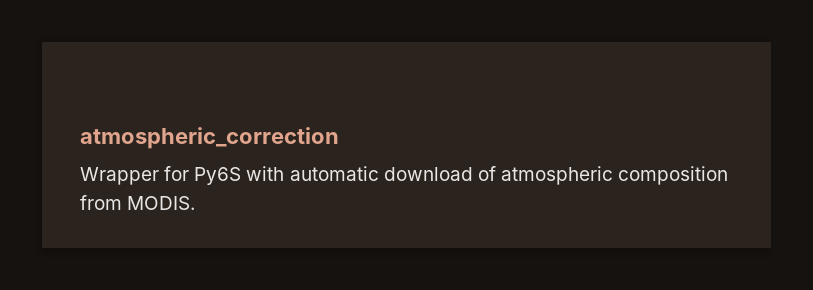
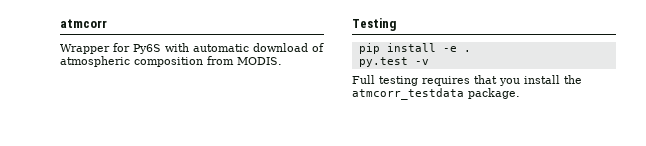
- atmospheric_correction
+ atmcorr
+ Testing
+ pip install -e .
+ py.test -v
+ Full testing requires that you install the atmcorr_testdata package.

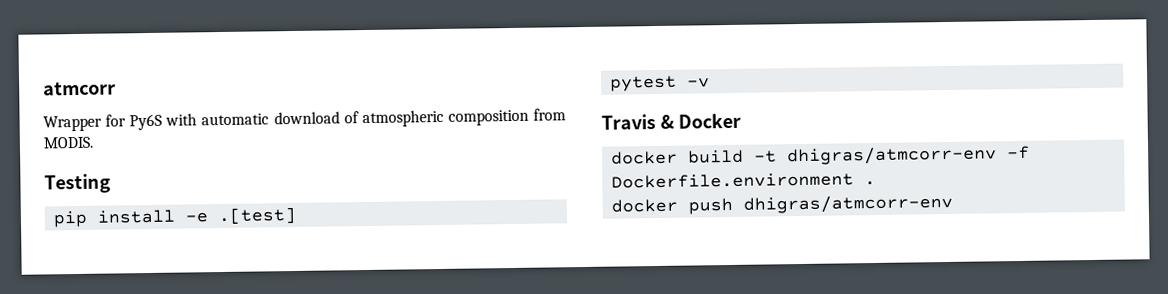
- pip install -e .
- py.test -v
- Full testing requires that you install the atmcorr_testdata package.
+ pip install -e .[test]
+ pytest -v
+ Travis & Docker
+ docker build -t dhigras/atmcorr-env -f Dockerfile.environment .
+ docker push dhigras/atmcorr-env

